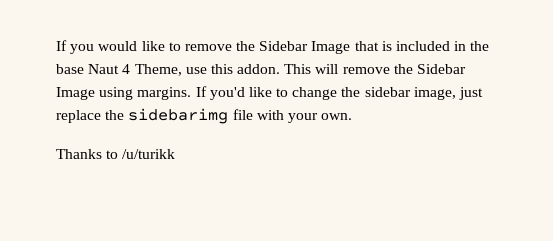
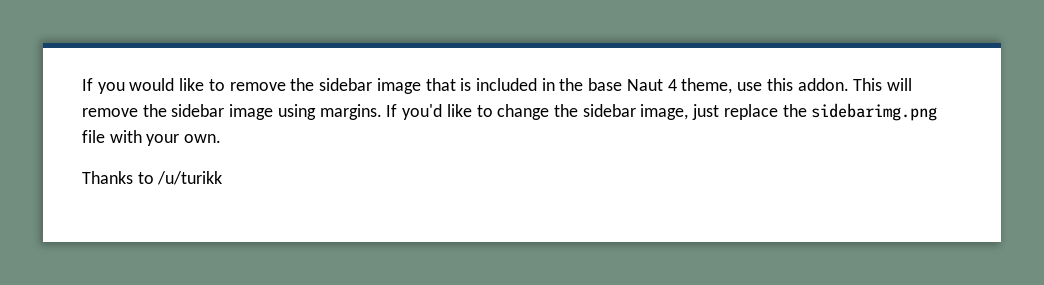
- If you would like to remove the Sidebar Image that is included in the base Naut 4 Theme, use this addon.
+ If you would like to remove the sidebar image that is included in the base Naut 4 theme, use this addon.
- This will remove the Sidebar Image using margins.
+ This will remove the sidebar image using margins.
- If you'd like to change the sidebar image, just replace the sidebarimg file with your own.
+ If you'd like to change the sidebar image, just replace the sidebarimg.png file with your own.

